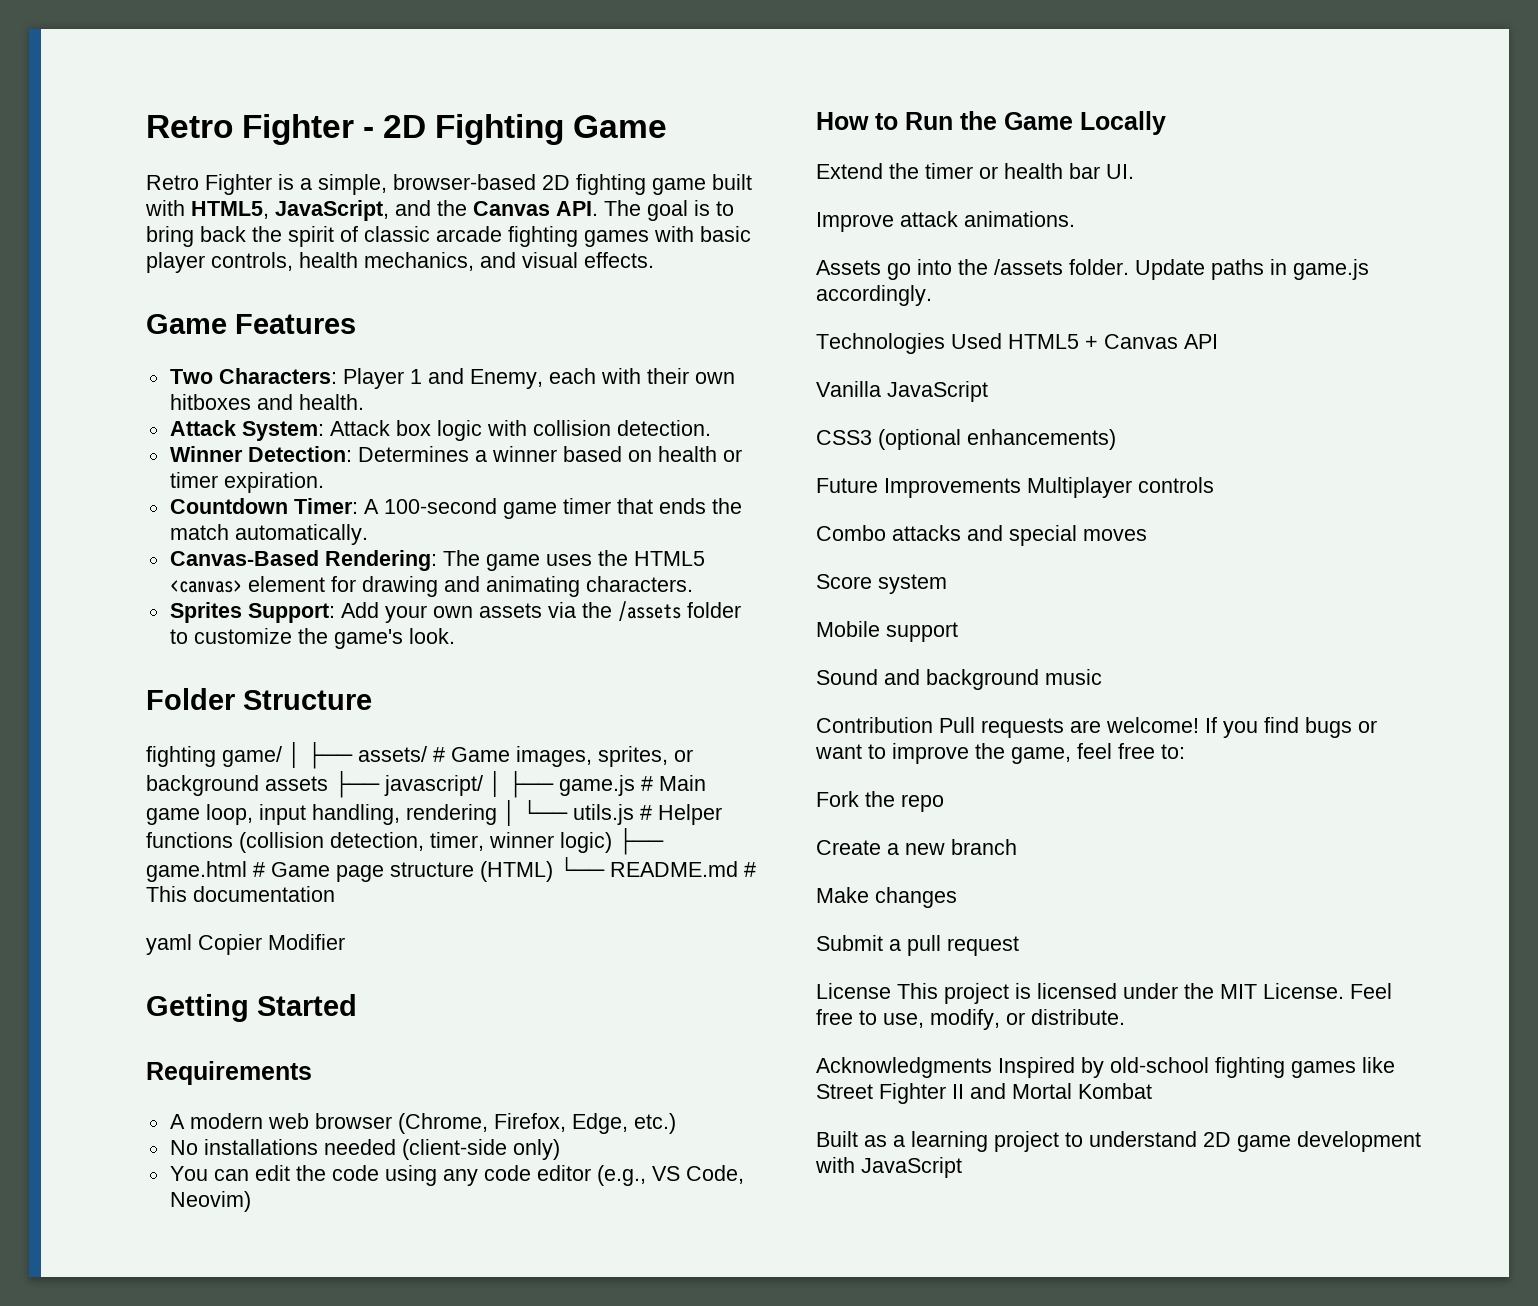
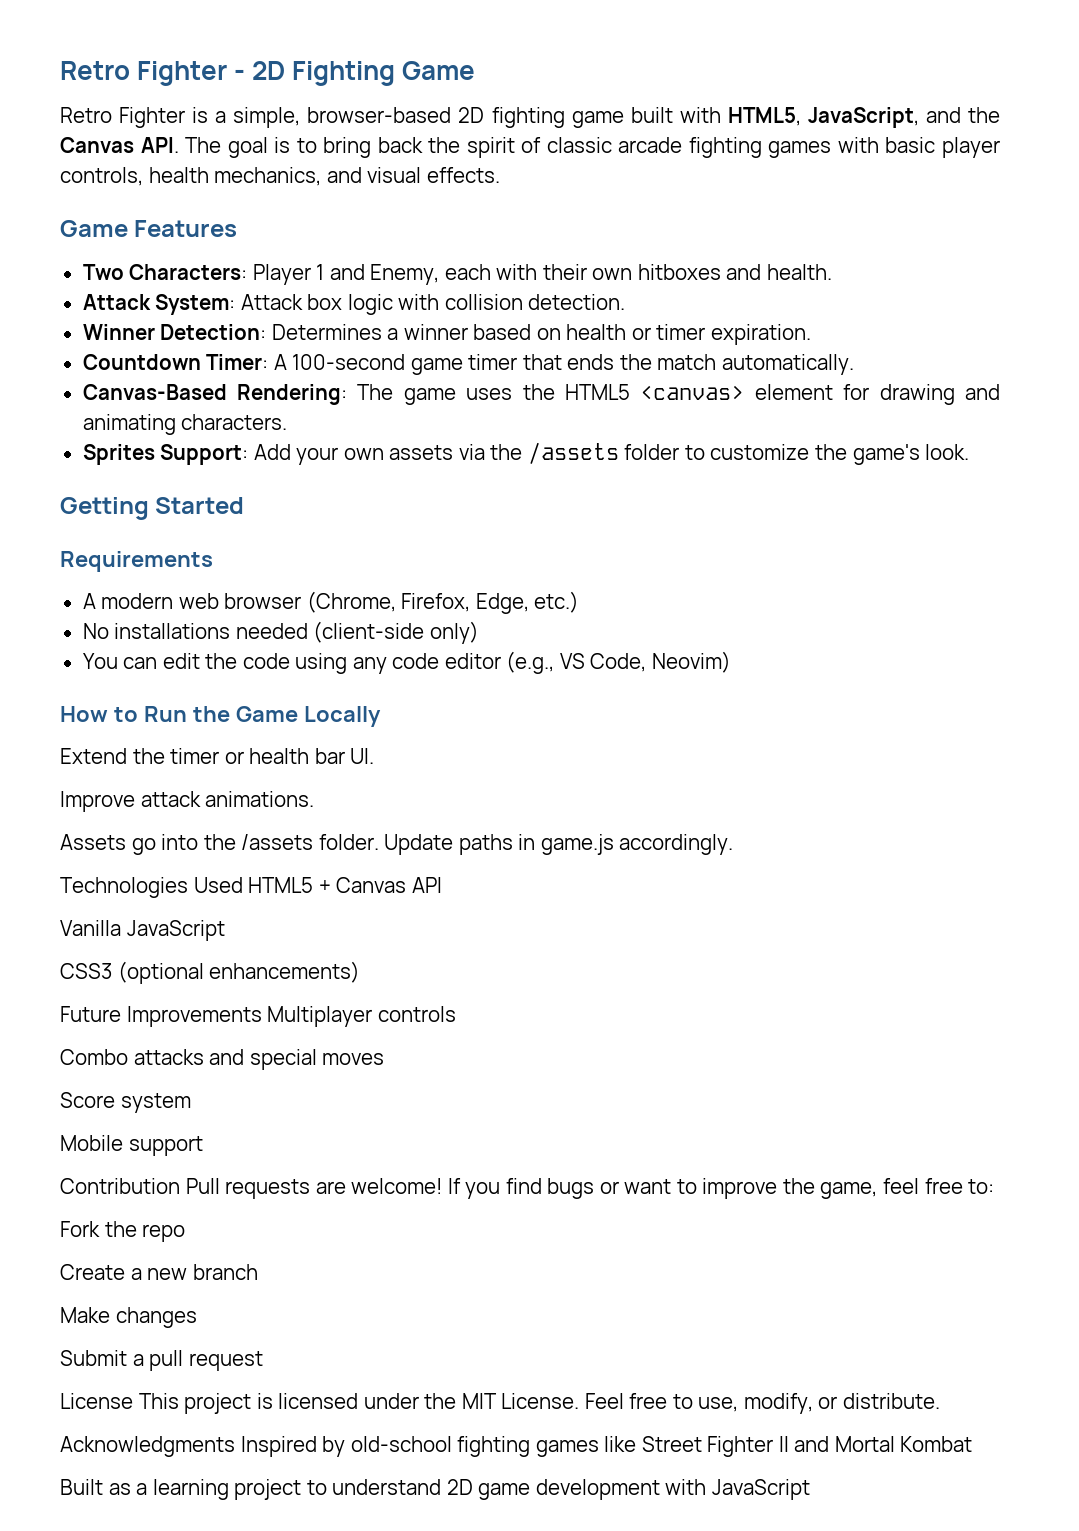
- Folder Structure
- fighting game/ │ ├── assets/ # Game images, sprites, or background assets ├── javascript/ │ ├── game.js # Main game loop, input handling, rendering │ └── utils.js # Helper functions (collision detection, timer, winner logic) ├── game.html # Game page structure (HTML) └── README.md # This documentation
- yaml Copier Modifier
- Sound and background music

